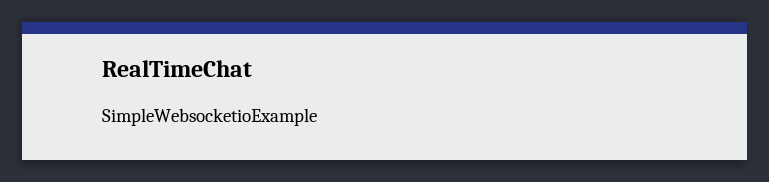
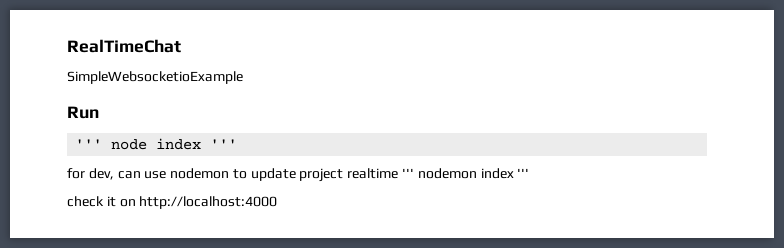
+ Run
+ ''' node index '''
+ for dev, can use nodemon to update project realtime ''' nodemon index '''
+ check it on http://localhost:4000

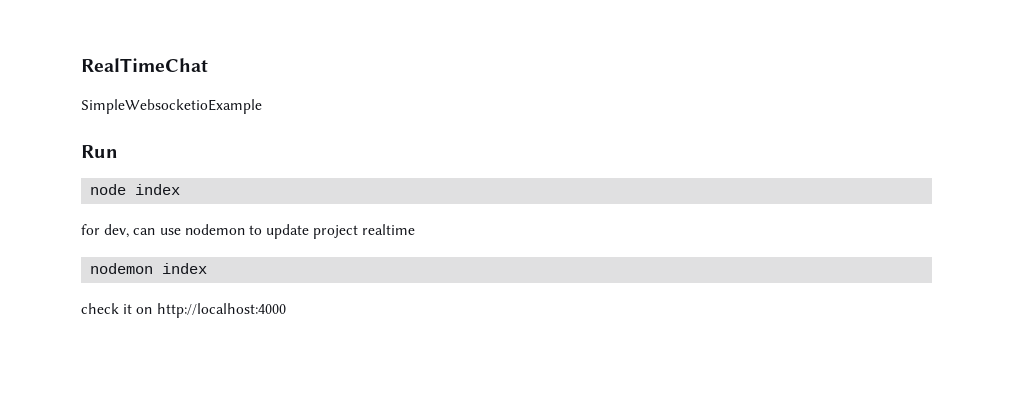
- ''' node index '''
+ node index
- for dev, can use nodemon to update project realtime ''' nodemon index '''
+ for dev, can use nodemon to update project realtime
+ nodemon index

